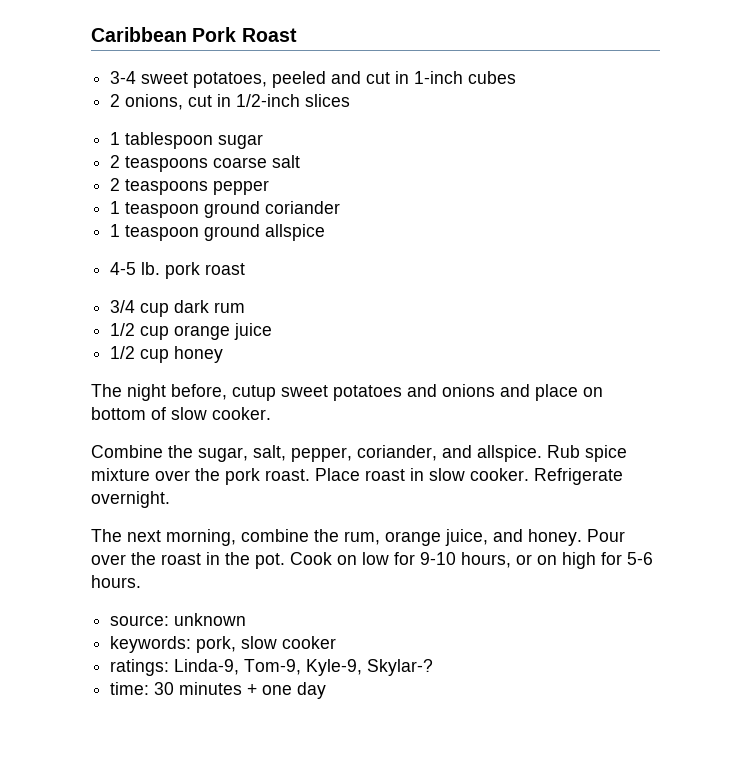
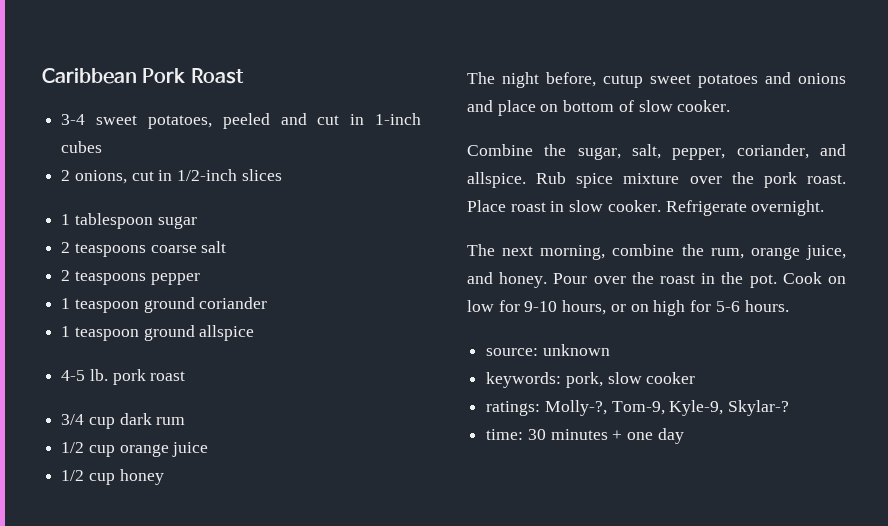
- ratings: Linda-9, Tom-9, Kyle-9, Skylar-?
+ ratings: Molly-?, Tom-9, Kyle-9, Skylar-?

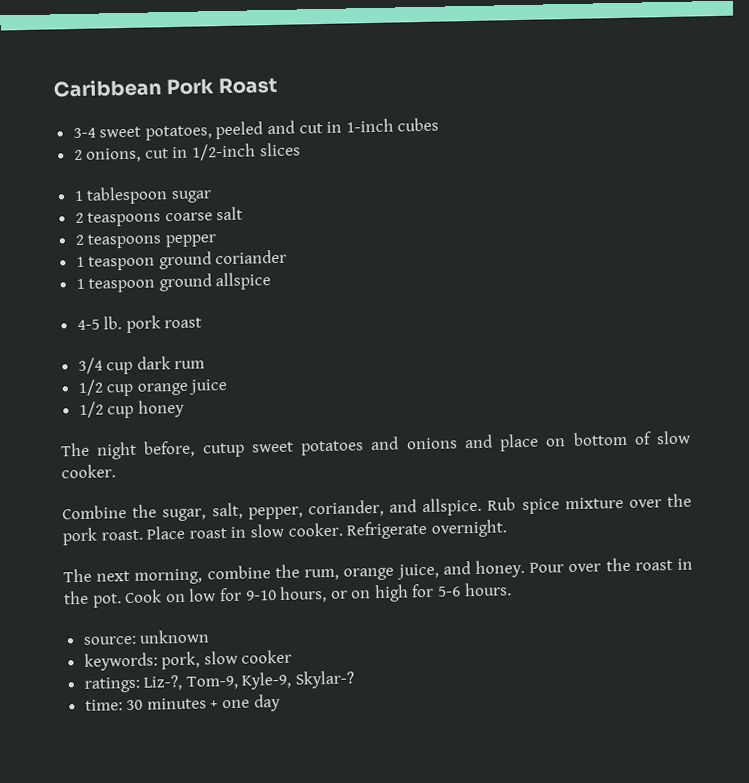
- ratings: Molly-?, Tom-9, Kyle-9, Skylar-?
+ ratings: Liz-?, Tom-9, Kyle-9, Skylar-?

